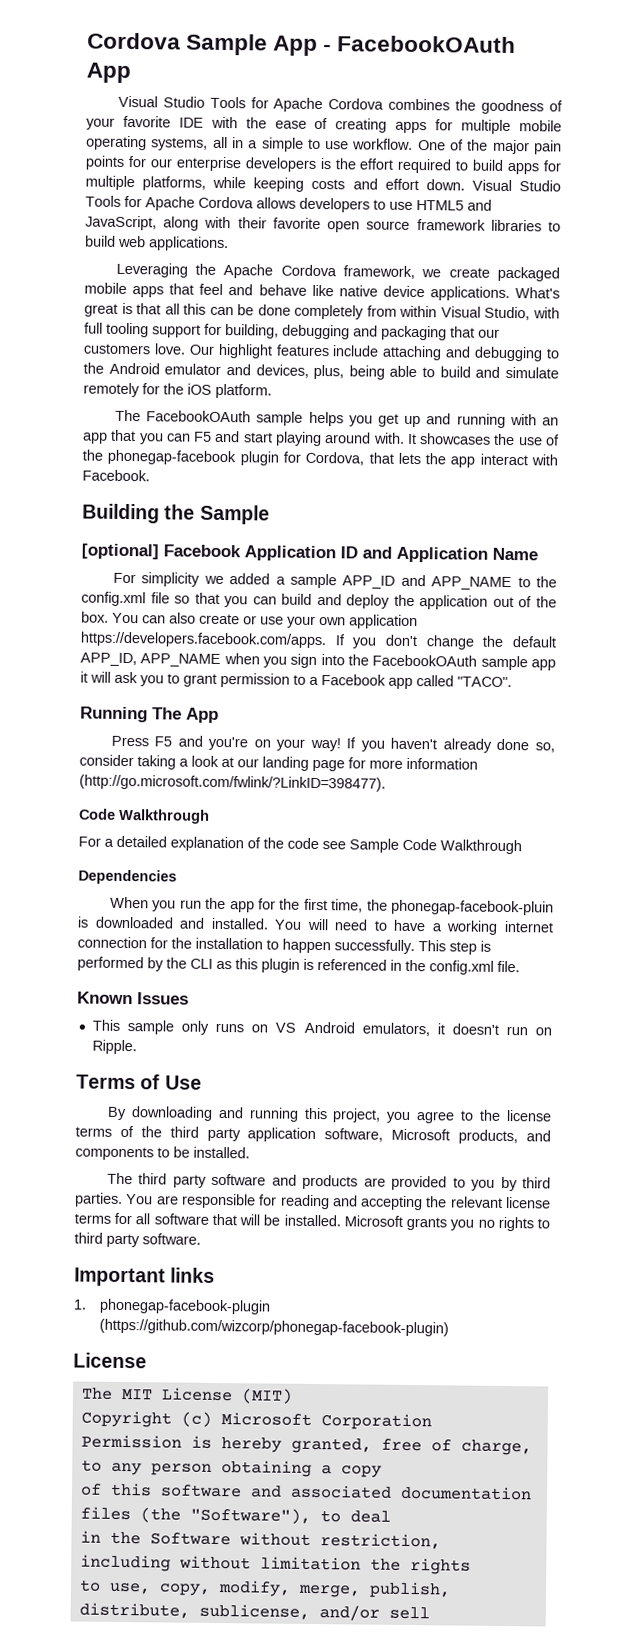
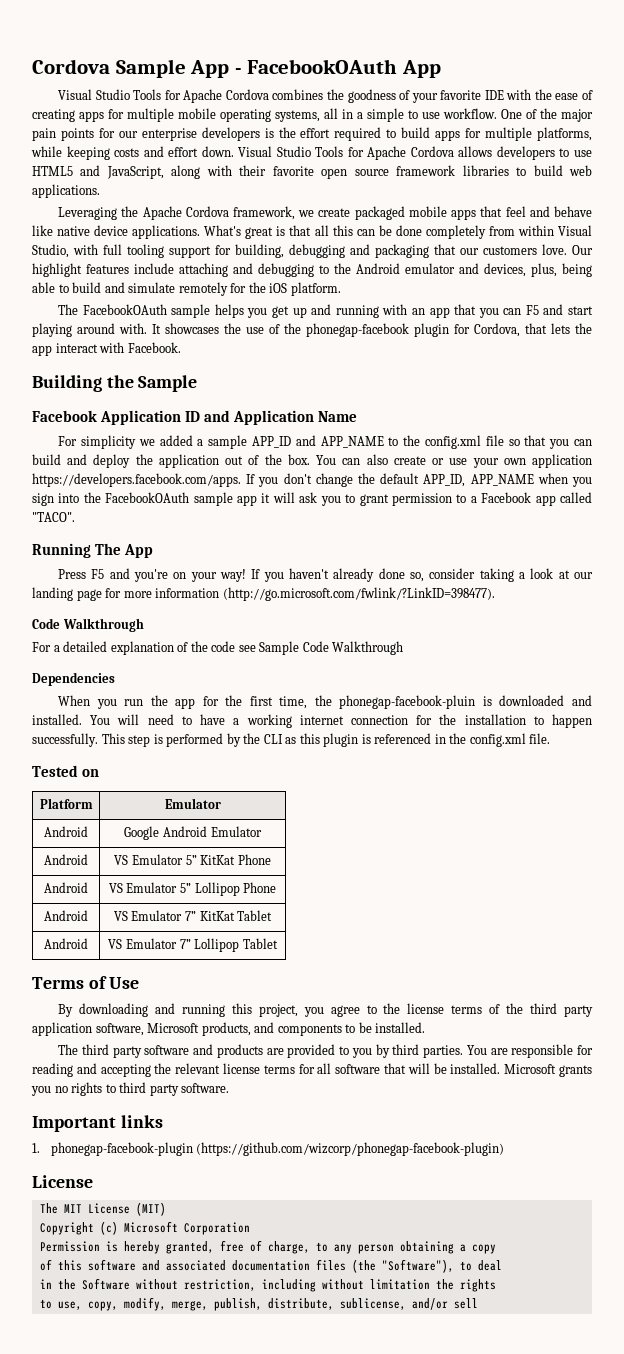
- [optional] Facebook Application ID and Application Name
+ Facebook Application ID and Application Name
- Known Issues
- This sample only runs on VS Android emulators, it doesn't run on Ripple.
+ Tested on
+ Platform | Emulator
+ Android | Google Android Emulator
+ Android | VS Emulator 5” KitKat Phone
+ Android | VS Emulator 5” Lollipop Phone
+ Android | VS Emulator 7” KitKat Tablet
+ Android | VS Emulator 7” Lollipop Tablet

